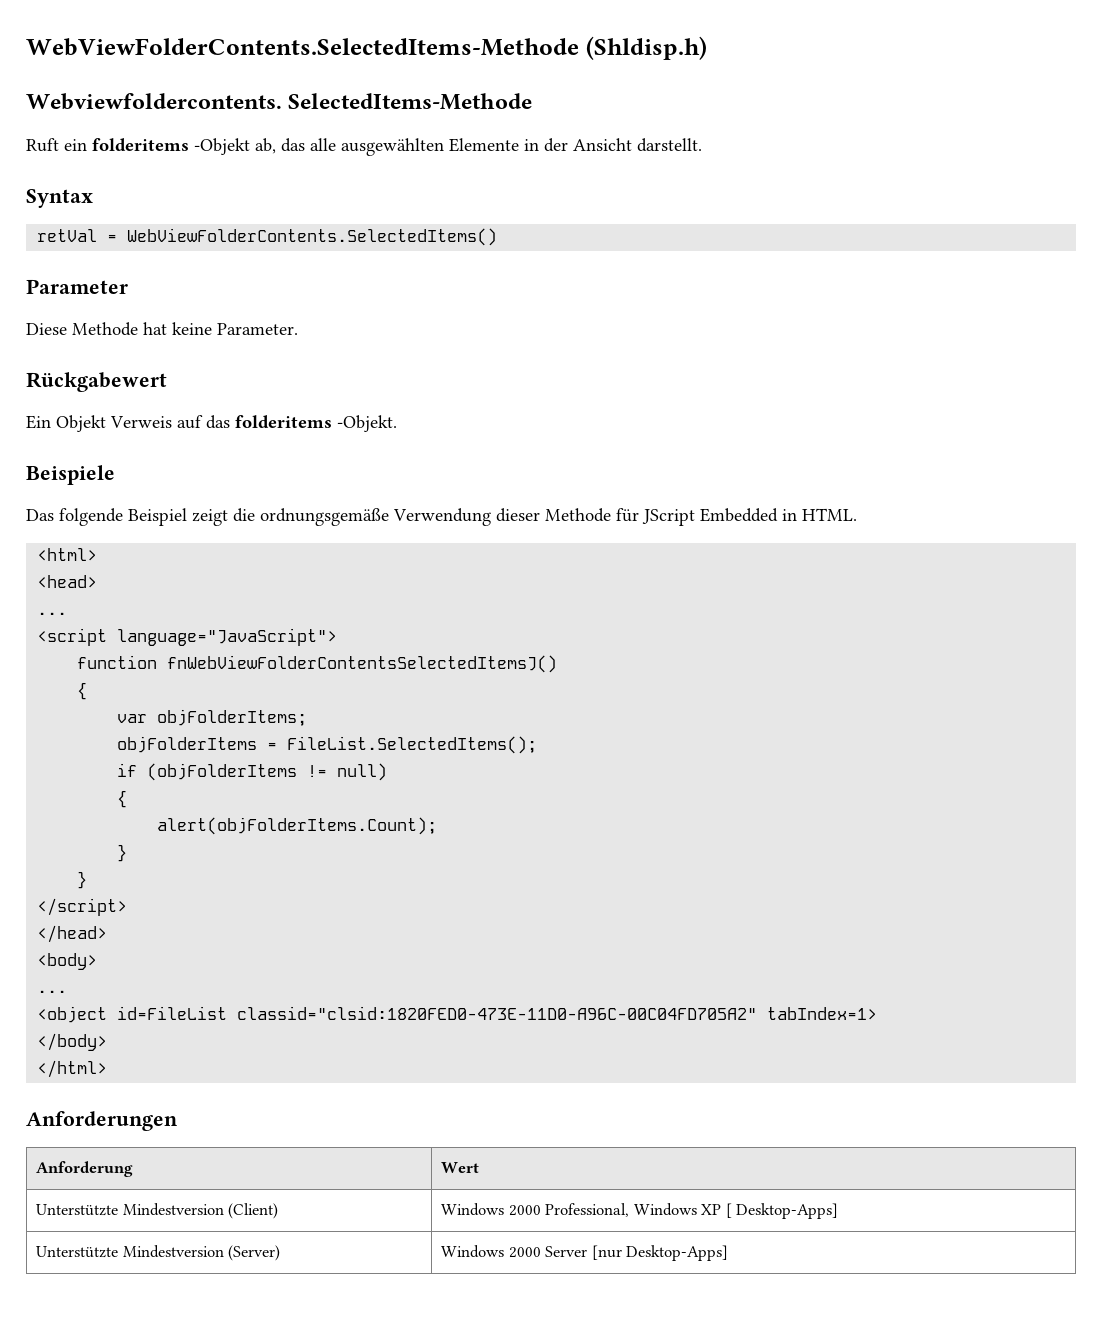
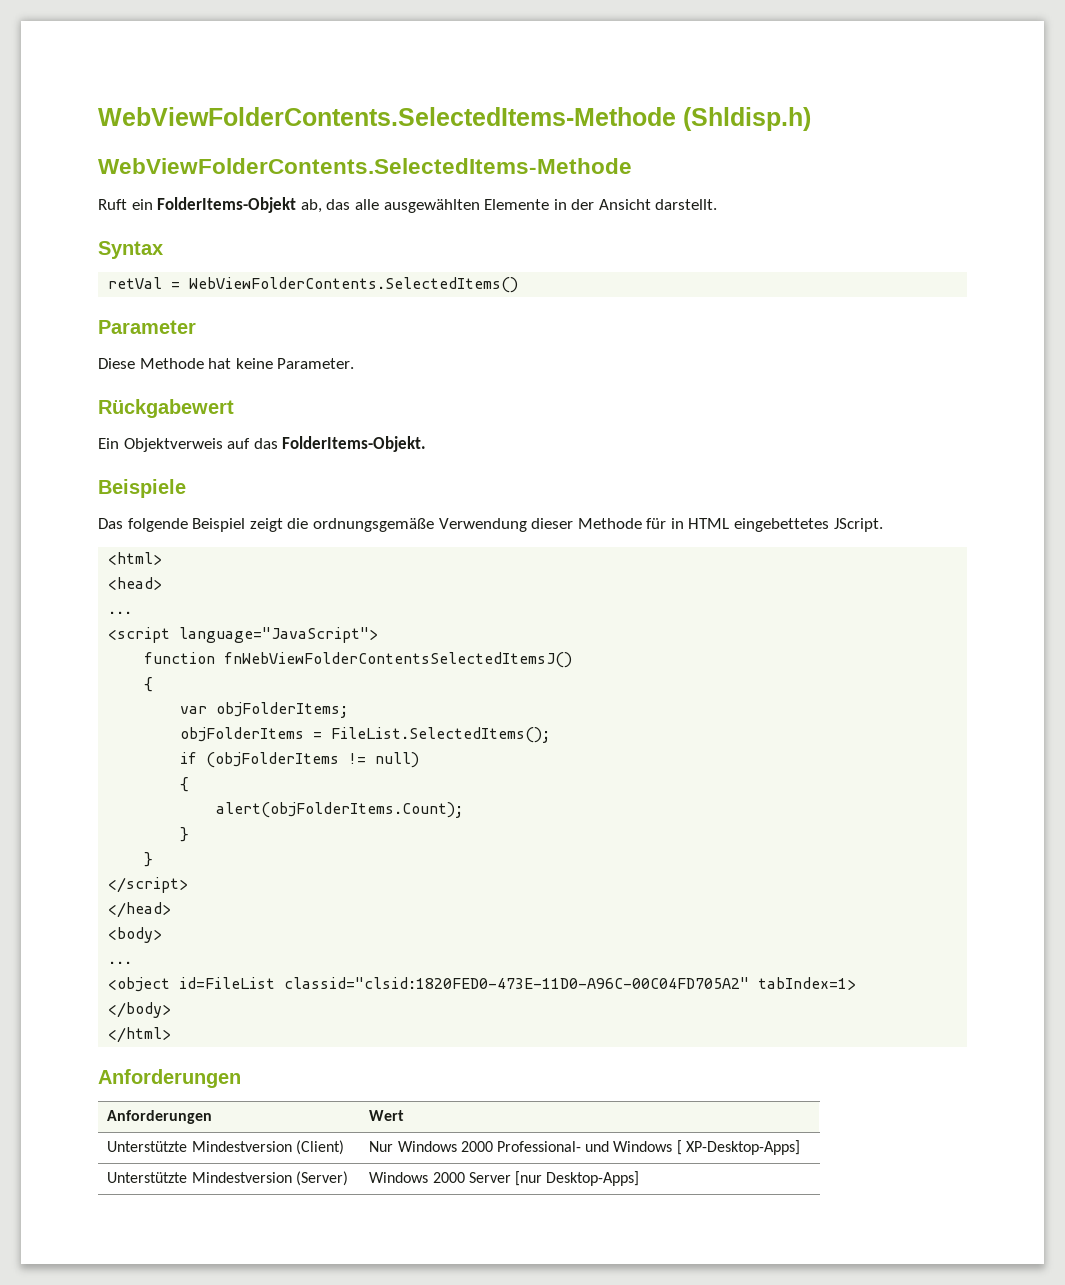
  WebViewFolderContents.SelectedItems-Methode (Shldisp.h)
- Webviewfoldercontents. SelectedItems-Methode
+ WebViewFolderContents.SelectedItems-Methode
- Ruft ein folderitems -Objekt ab, das alle ausgewählten Elemente in der Ansicht darstellt.
+ Ruft ein FolderItems-Objekt ab, das alle ausgewählten Elemente in der Ansicht darstellt.
- Ein Objekt Verweis auf das folderitems -Objekt.
+ Ein Objektverweis auf das FolderItems-Objekt.
- Das folgende Beispiel zeigt die ordnungsgemäße Verwendung dieser Methode für JScript Embedded in HTML.
+ Das folgende Beispiel zeigt die ordnungsgemäße Verwendung dieser Methode für in HTML eingebettetes JScript.
- Anforderung | Wert
+ Anforderungen | Wert
- Unterstützte Mindestversion (Client) | Windows 2000 Professional, Windows XP [ Desktop-Apps]
+ Unterstützte Mindestversion (Client) | Nur Windows 2000 Professional- und Windows [ XP-Desktop-Apps]

